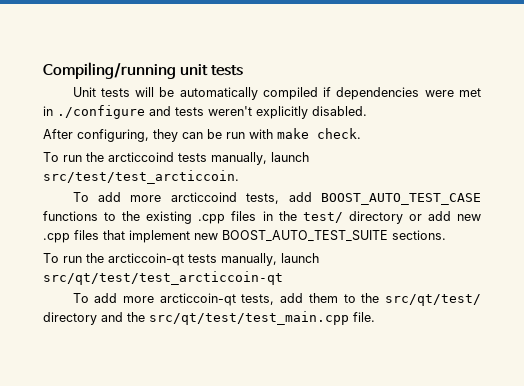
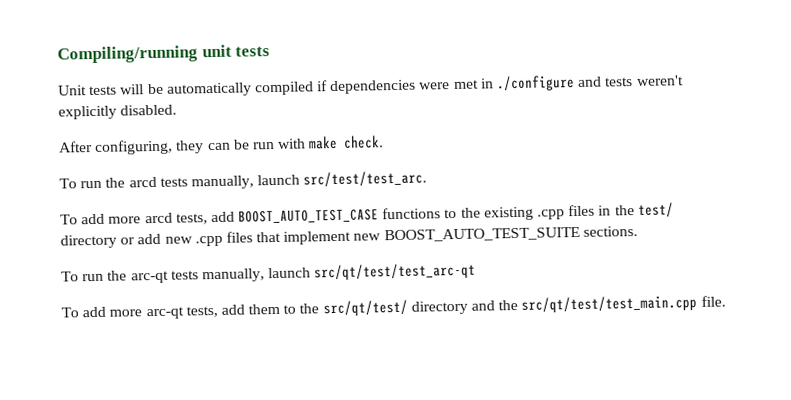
- To run the arcticcoind tests manually, launch src/test/test_arcticcoin.
- To add more arcticcoind tests, add BOOST_AUTO_TEST_CASE functions to the existing .cpp files in the test/ directory or add new .cpp files that implement new BOOST_AUTO_TEST_SUITE sections.
+ To run the arcd tests manually, launch src/test/test_arc.
+ To add more arcd tests, add BOOST_AUTO_TEST_CASE functions to the existing .cpp files in the test/ directory or add new .cpp files that implement new BOOST_AUTO_TEST_SUITE sections.
- To run the arcticcoin-qt tests manually, launch src/qt/test/test_arcticcoin-qt
- To add more arcticcoin-qt tests, add them to the src/qt/test/ directory and the src/qt/test/test_main.cpp file.
+ To run the arc-qt tests manually, launch src/qt/test/test_arc-qt
+ To add more arc-qt tests, add them to the src/qt/test/ directory and the src/qt/test/test_main.cpp file.

